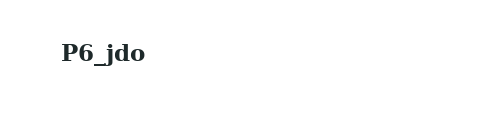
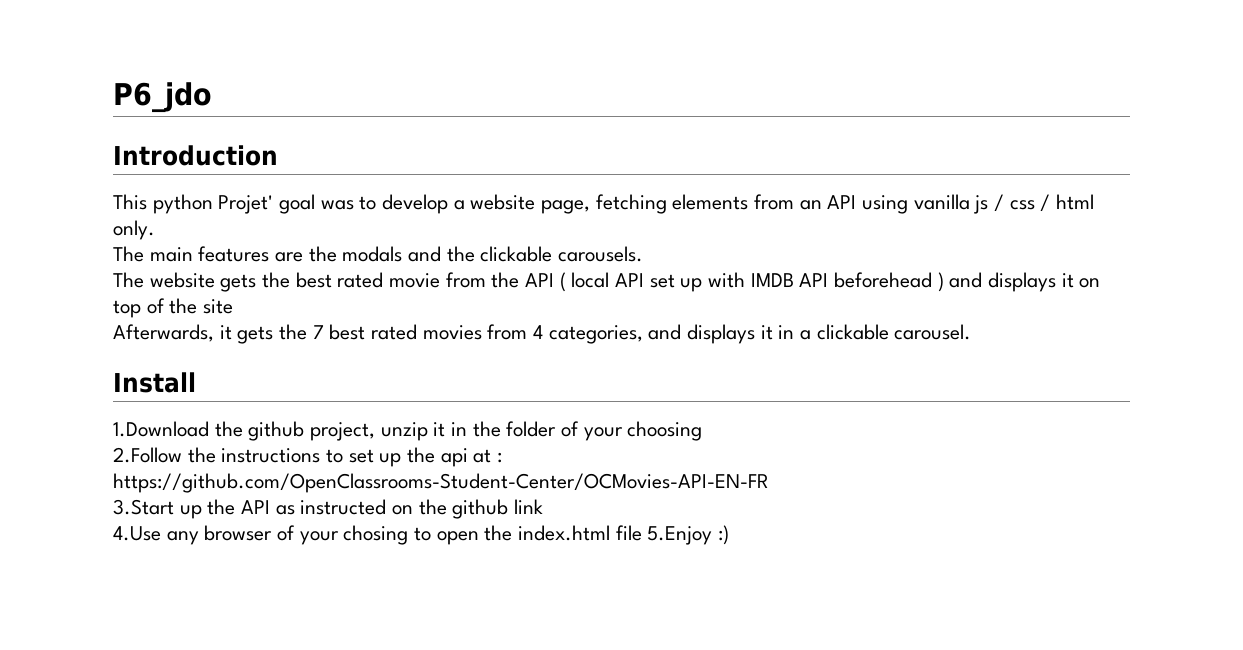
+ Introduction
+ This python Projet' goal was to develop a website page, fetching elements from an API using vanilla js / css / html only.
+ The main features are the modals and the clickable carousels.
+ The website gets the best rated movie from the API ( local API set up with IMDB API beforehead ) and displays it on top of the site
+ Afterwards, it gets the 7 best rated movies from 4 categories, and displays it in a clickable carousel.
+ Install
+ 1.Download the github project, unzip it in the folder of your choosing
+ 2.Follow the instructions to set up the api at : https://github.com/OpenClassrooms-Student-Center/OCMovies-API-EN-FR
+ 3.Start up the API as instructed on the github link
+ 4.Use any browser of your chosing to open the index.html file 5.Enjoy :)

